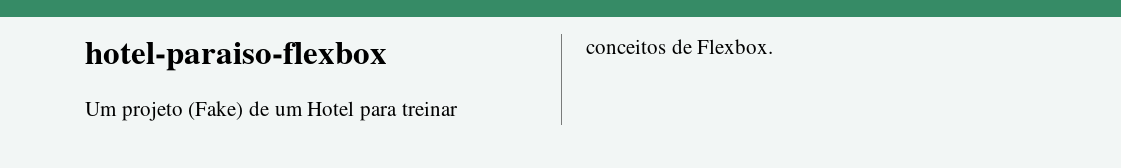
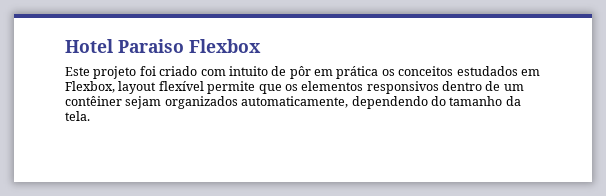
- hotel-paraiso-flexbox
- Um projeto (Fake) de um Hotel para treinar conceitos de Flexbox.
+ Hotel Paraiso Flexbox
+ Este projeto foi criado com intuito de pôr em prática os conceitos estudados em Flexbox, layout flexível permite que os elementos responsivos dentro de um contêiner sejam organizados automaticamente, dependendo do tamanho da tela.

